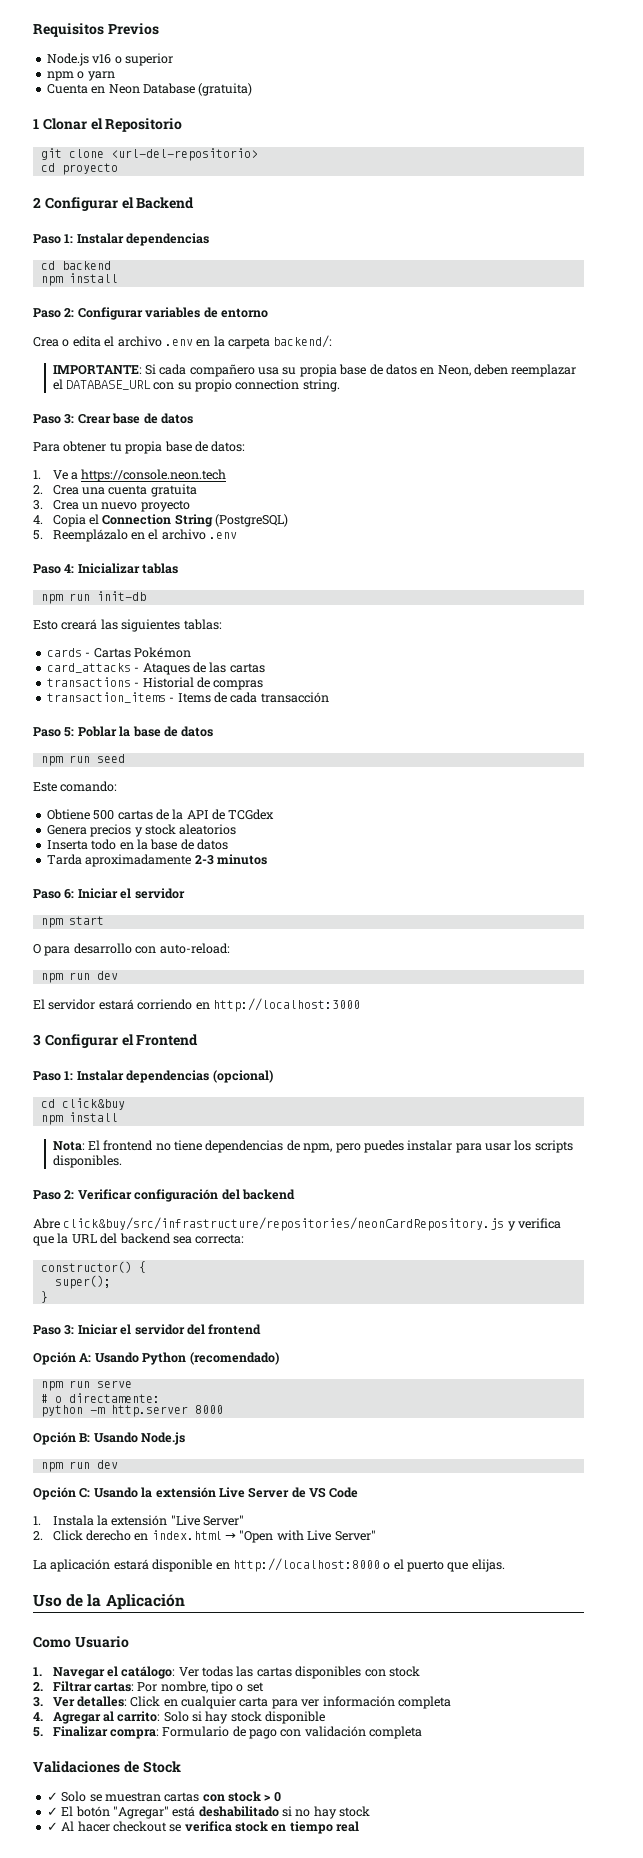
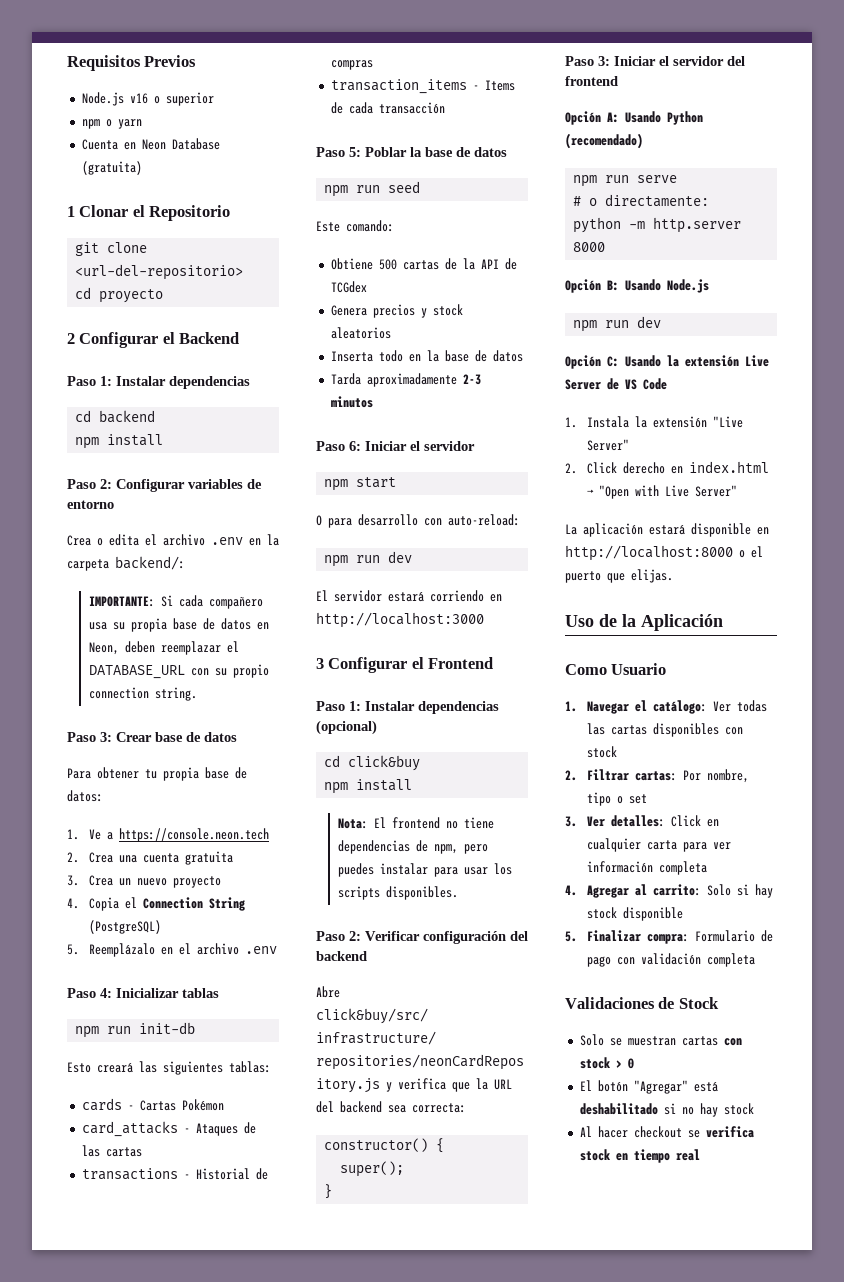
- ✓ Solo se muestran cartas con stock > 0
+ Solo se muestran cartas con stock > 0
- ✓ El botón "Agregar" está deshabilitado si no hay stock
+ El botón "Agregar" está deshabilitado si no hay stock
- ✓ Al hacer checkout se verifica stock en tiempo real
+ Al hacer checkout se verifica stock en tiempo real

